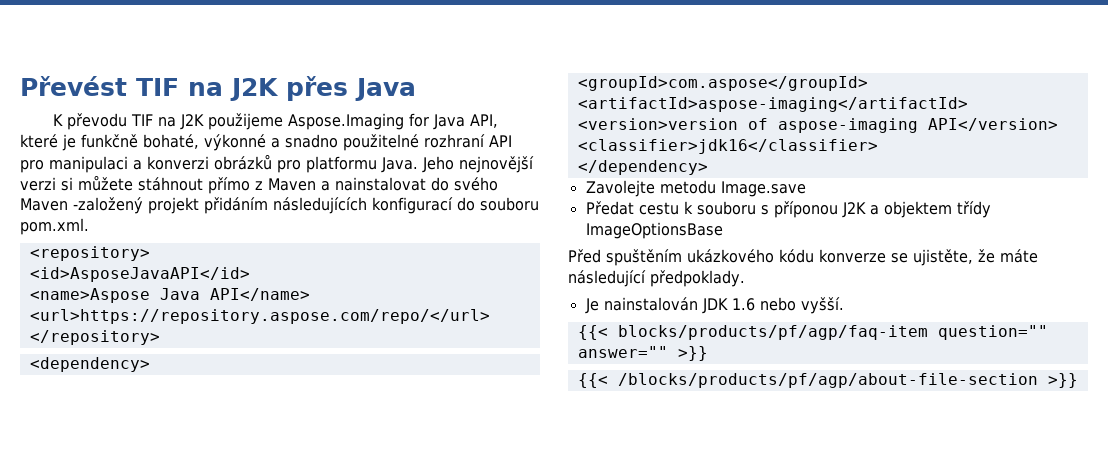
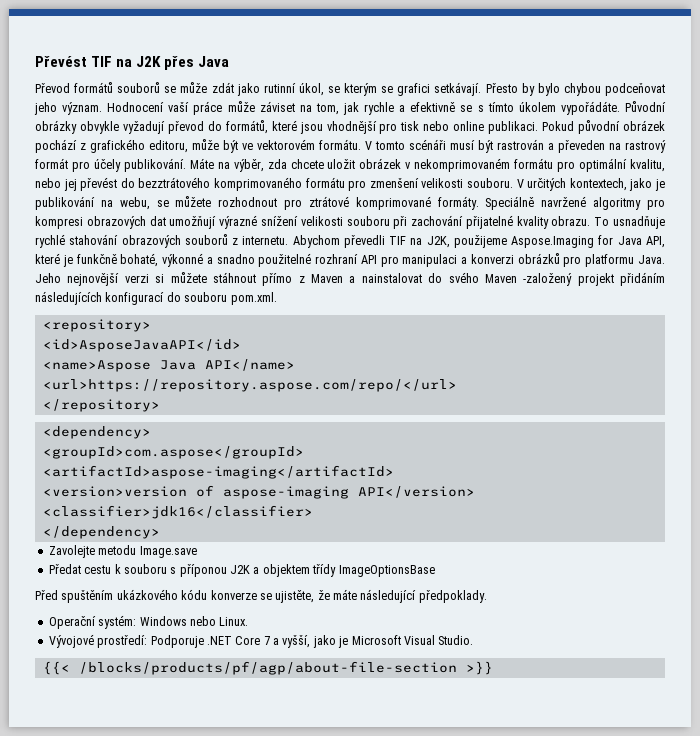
- K převodu TIF na J2K použijeme Aspose.Imaging for Java API, které je funkčně bohaté, výkonné a snadno použitelné rozhraní API pro manipulaci a konverzi obrázků pro platformu Java.
+ Převod formátů souborů se může zdát jako rutinní úkol, se kterým se grafici setkávají. Přesto by bylo chybou podceňovat jeho význam. Hodnocení vaší práce může záviset na tom, jak rychle a efektivně se s tímto úkolem vypořádáte. Původní obrázky obvykle vyžadují převod do formátů, které jsou vhodnější pro tisk nebo online publikaci. Pokud původní obrázek pochází z grafického editoru, může být ve vektorovém formátu. V tomto scénáři musí být rastrován a převeden na rastrový formát pro účely publikování. Máte na výběr, zda chcete uložit obrázek v nekomprimovaném formátu pro optimální kvalitu, nebo jej převést do bezztrátového komprimovaného formátu pro zmenšení velikosti souboru. V určitých kontextech, jako je publikování na webu, se můžete rozhodnout pro ztrátové komprimované formáty. Speciálně navržené algoritmy pro kompresi obrazových dat umožňují výrazné snížení velikosti souboru při zachování přijatelné kvality obrazu. To usnadňuje rychlé stahování obrazových souborů z internetu. Abychom převedli TIF na J2K, použijeme Aspose.Imaging for Java API, které je funkčně bohaté, výkonné a snadno použitelné rozhraní API pro manipulaci a konverzi obrázků pro platformu Java.
- Je nainstalován JDK 1.6 nebo vyšší.
- {{< blocks/products/pf/agp/faq-item question="" answer="" >}}
+ Operační systém: Windows nebo Linux.
+ Vývojové prostředí: Podporuje .NET Core 7 a vyšší, jako je Microsoft Visual Studio.

